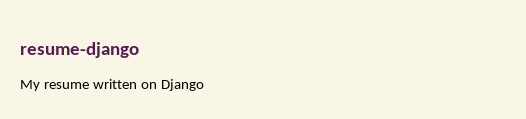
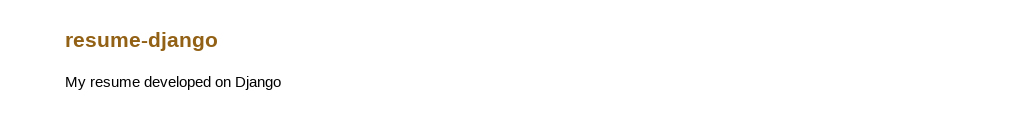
- My resume written on Django
+ My resume developed on Django

